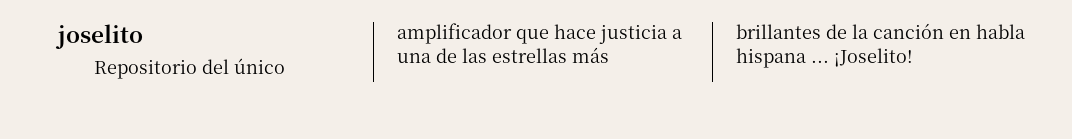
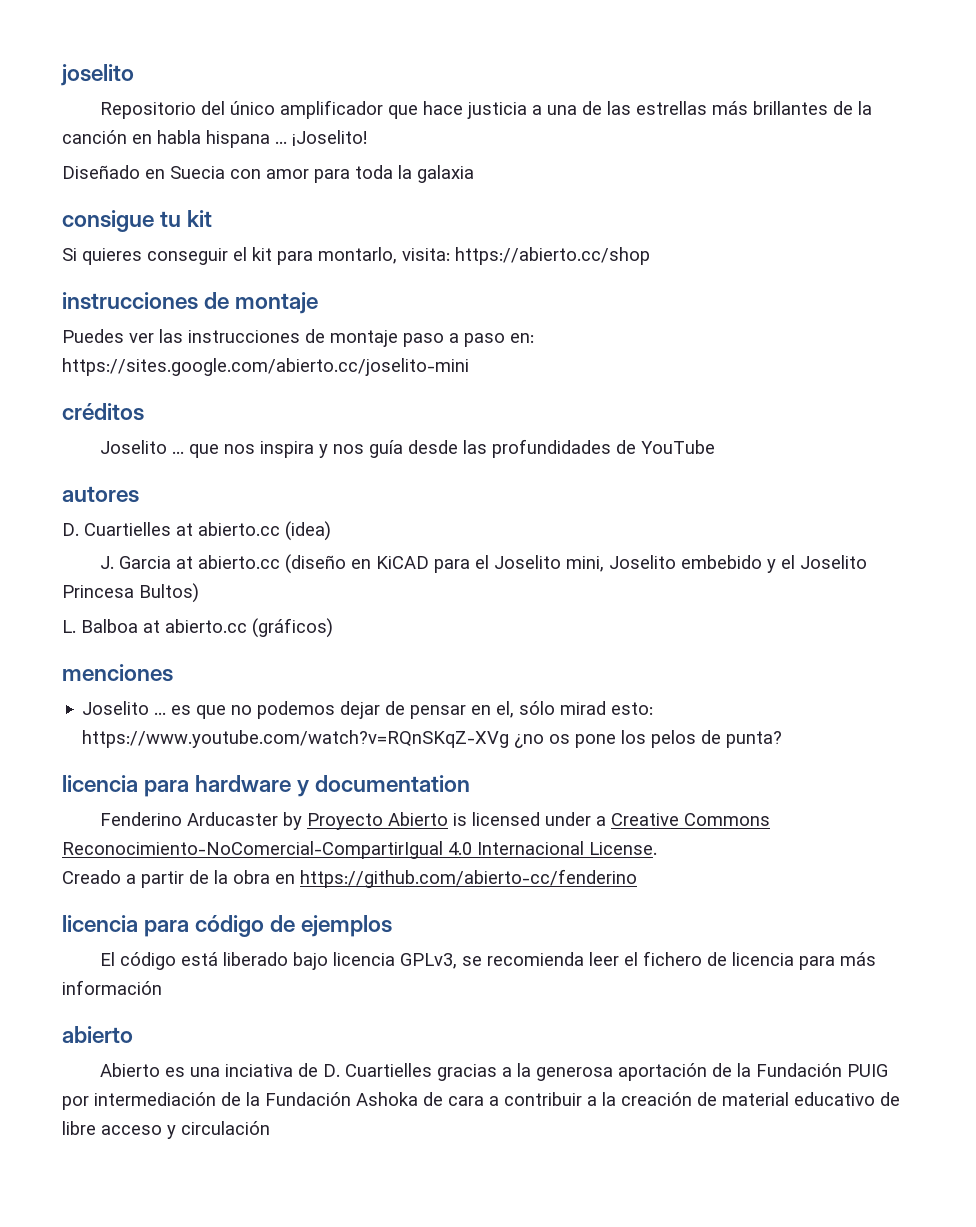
+ Diseñado en Suecia con amor para toda la galaxia
+ consigue tu kit
+ Si quieres conseguir el kit para montarlo, visita: https://abierto.cc/shop
+ instrucciones de montaje
+ Puedes ver las instrucciones de montaje paso a paso en: https://sites.google.com/abierto.cc/joselito-mini
+ créditos
+ Joselito ... que nos inspira y nos guía desde las profundidades de YouTube
+ autores
+ D. Cuartielles at abierto.cc (idea)
+ J. Garcia at abierto.cc (diseño en KiCAD para el Joselito mini, Joselito embebido y el Joselito Princesa Bultos)
+ L. Balboa at abierto.cc (gráficos)
+ menciones
+ Joselito ... es que no podemos dejar de pensar en el, sólo mirad esto: https://www.youtube.com/watch?v=RQnSKqZ-XVg ¿no os pone los pelos de punta?
+ licencia para hardware y documentation
+ Fenderino Arducaster by Proyecto Abierto is licensed under a Creative Commons Reconocimiento-NoComercial-CompartirIgual 4.0 Internacional License.
+ Creado a partir de la obra en https://github.com/abierto-cc/fenderino
+ licencia para código de ejemplos
+ El código está liberado bajo licencia GPLv3, se recomienda leer el fichero de licencia para más información
+ abierto
+ Abierto es una inciativa de D. Cuartielles gracias a la generosa aportación de la Fundación PUIG por intermediación de la Fundación Ashoka de cara a contribuir a la creación de material educativo de libre acceso y circulación

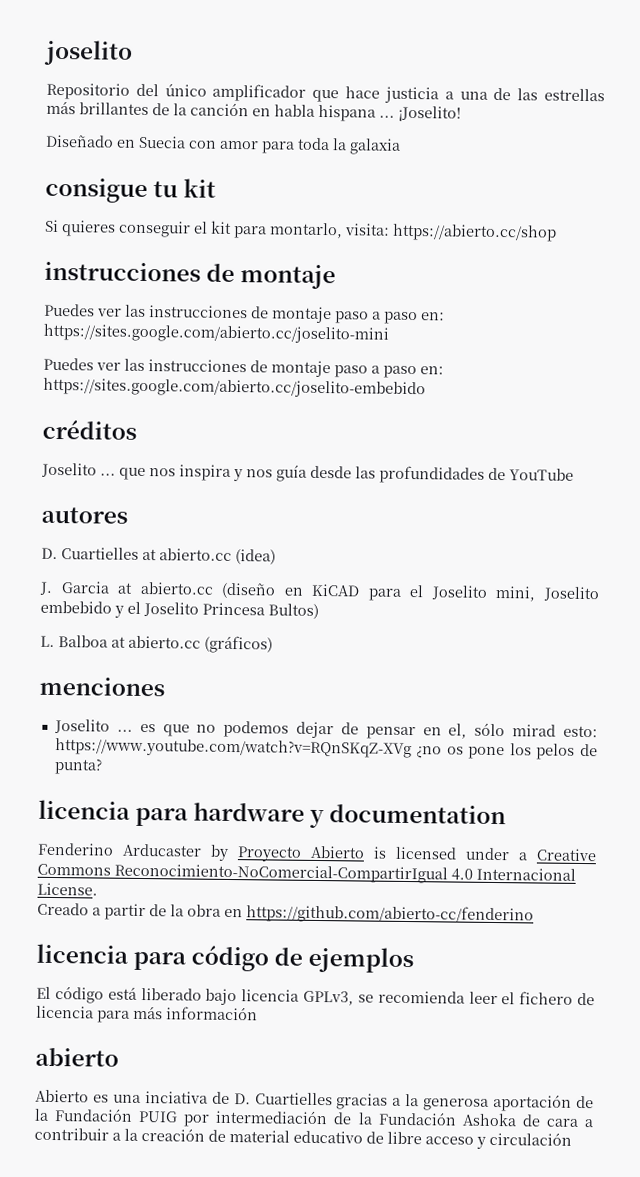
+ Puedes ver las instrucciones de montaje paso a paso en: https://sites.google.com/abierto.cc/joselito-embebido

